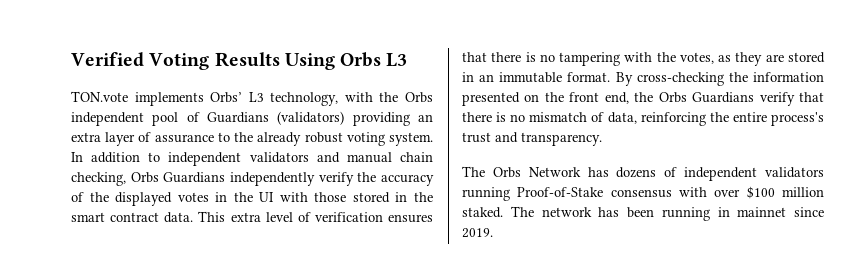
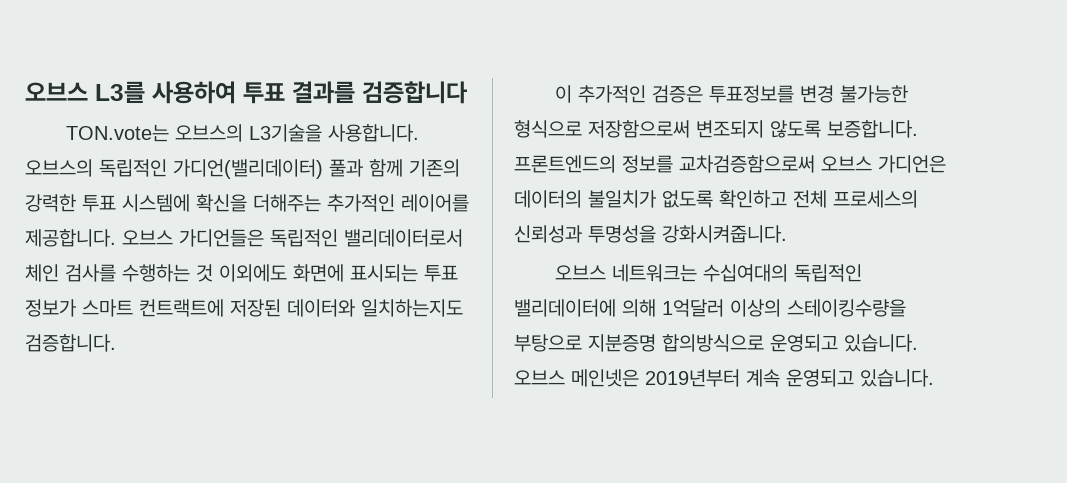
- Verified Voting Results Using Orbs L3
- TON.vote implements Orbs’ L3 technology, with the Orbs independent pool of Guardians (validators) providing an extra layer of assurance to the already robust voting system. In addition to independent validators and manual chain checking, Orbs Guardians independently verify the accuracy of the displayed votes in the UI with those stored in the smart contract data. This extra level of verification ensures that there is no tampering with the votes, as they are stored in an immutable format. By cross-checking the information presented on the front end, the Orbs Guardians verify that there is no mismatch of data, reinforcing the entire process's trust and transparency.
- The Orbs Network has dozens of independent validators running Proof-of-Stake consensus with over $100 million staked. The network has been running in mainnet since 2019.
+ 오브스 L3를 사용하여 투표 결과를 검증합니다
+ TON.vote는 오브스의 L3기술을 사용합니다. 오브스의 독립적인 가디언(밸리데이터) 풀과 함께 기존의 강력한 투표 시스템에 확신을 더해주는 추가적인 레이어를 제공합니다. 오브스 가디언들은 독립적인 밸리데이터로서 체인 검사를 수행하는 것 이외에도 화면에 표시되는 투표 정보가 스마트 컨트랙트에 저장된 데이터와 일치하는지도 검증합니다.
+ 이 추가적인 검증은 투표정보를 변경 불가능한 형식으로 저장함으로써 변조되지 않도록 보증합니다. 프론트엔드의 정보를 교차검증함으로써 오브스 가디언은 데이터의 불일치가 없도록 확인하고 전체 프로세스의 신뢰성과 투명성을 강화시켜줍니다.
+ 오브스 네트워크는 수십여대의 독립적인 밸리데이터에 의해 1억달러 이상의 스테이킹수량을 부탕으로 지분증명 합의방식으로 운영되고 있습니다. 오브스 메인넷은 2019년부터 계속 운영되고 있습니다.

